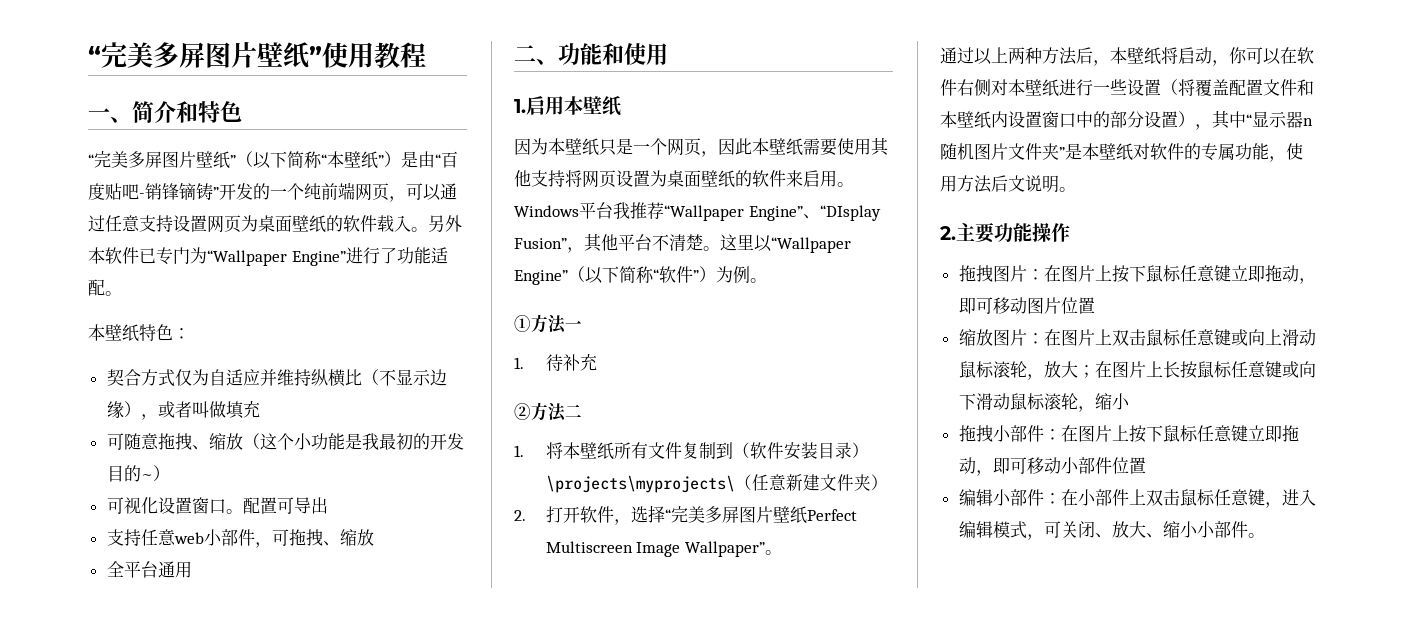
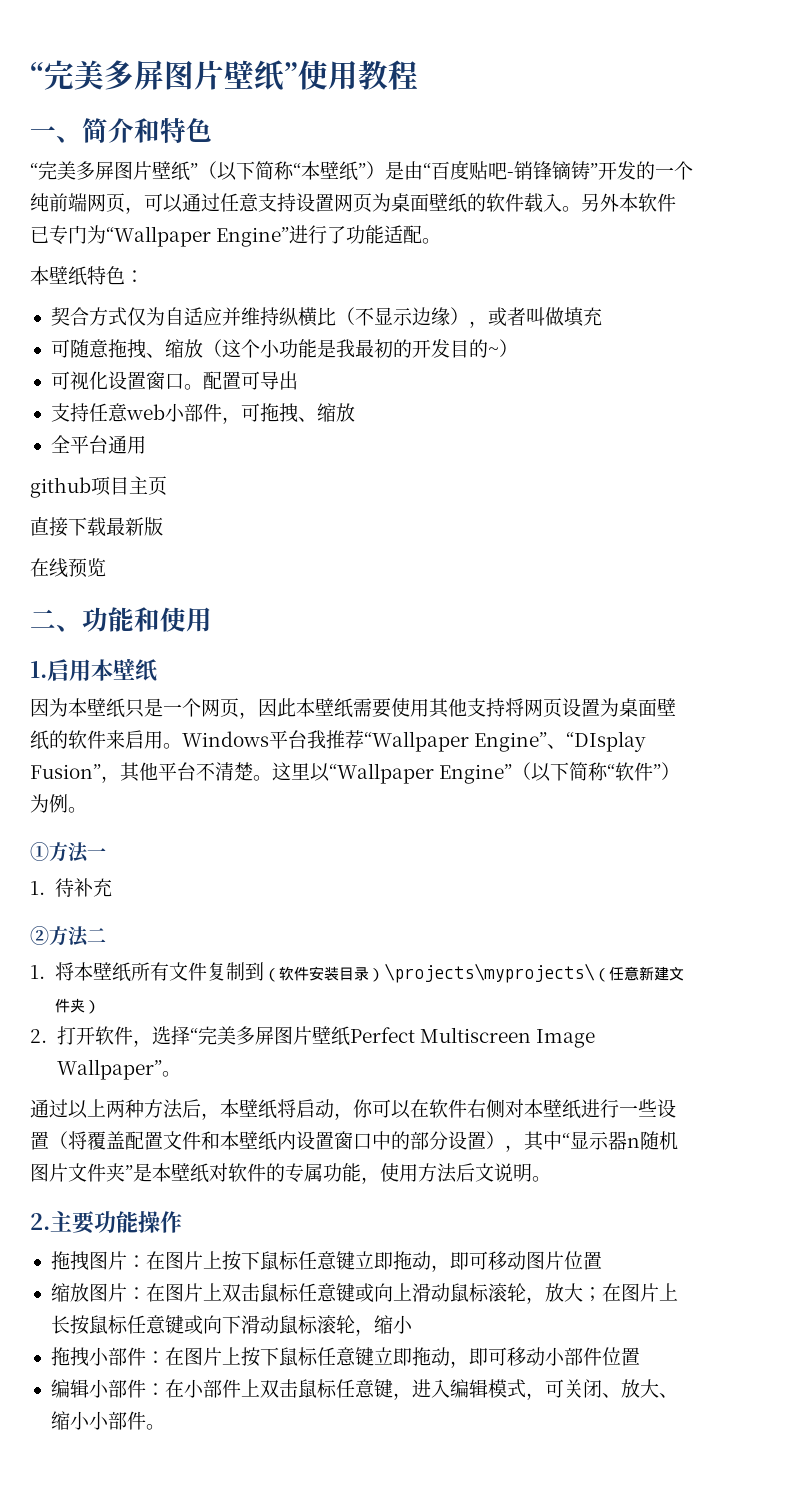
+ github项目主页
+ 直接下载最新版
+ 在线预览

